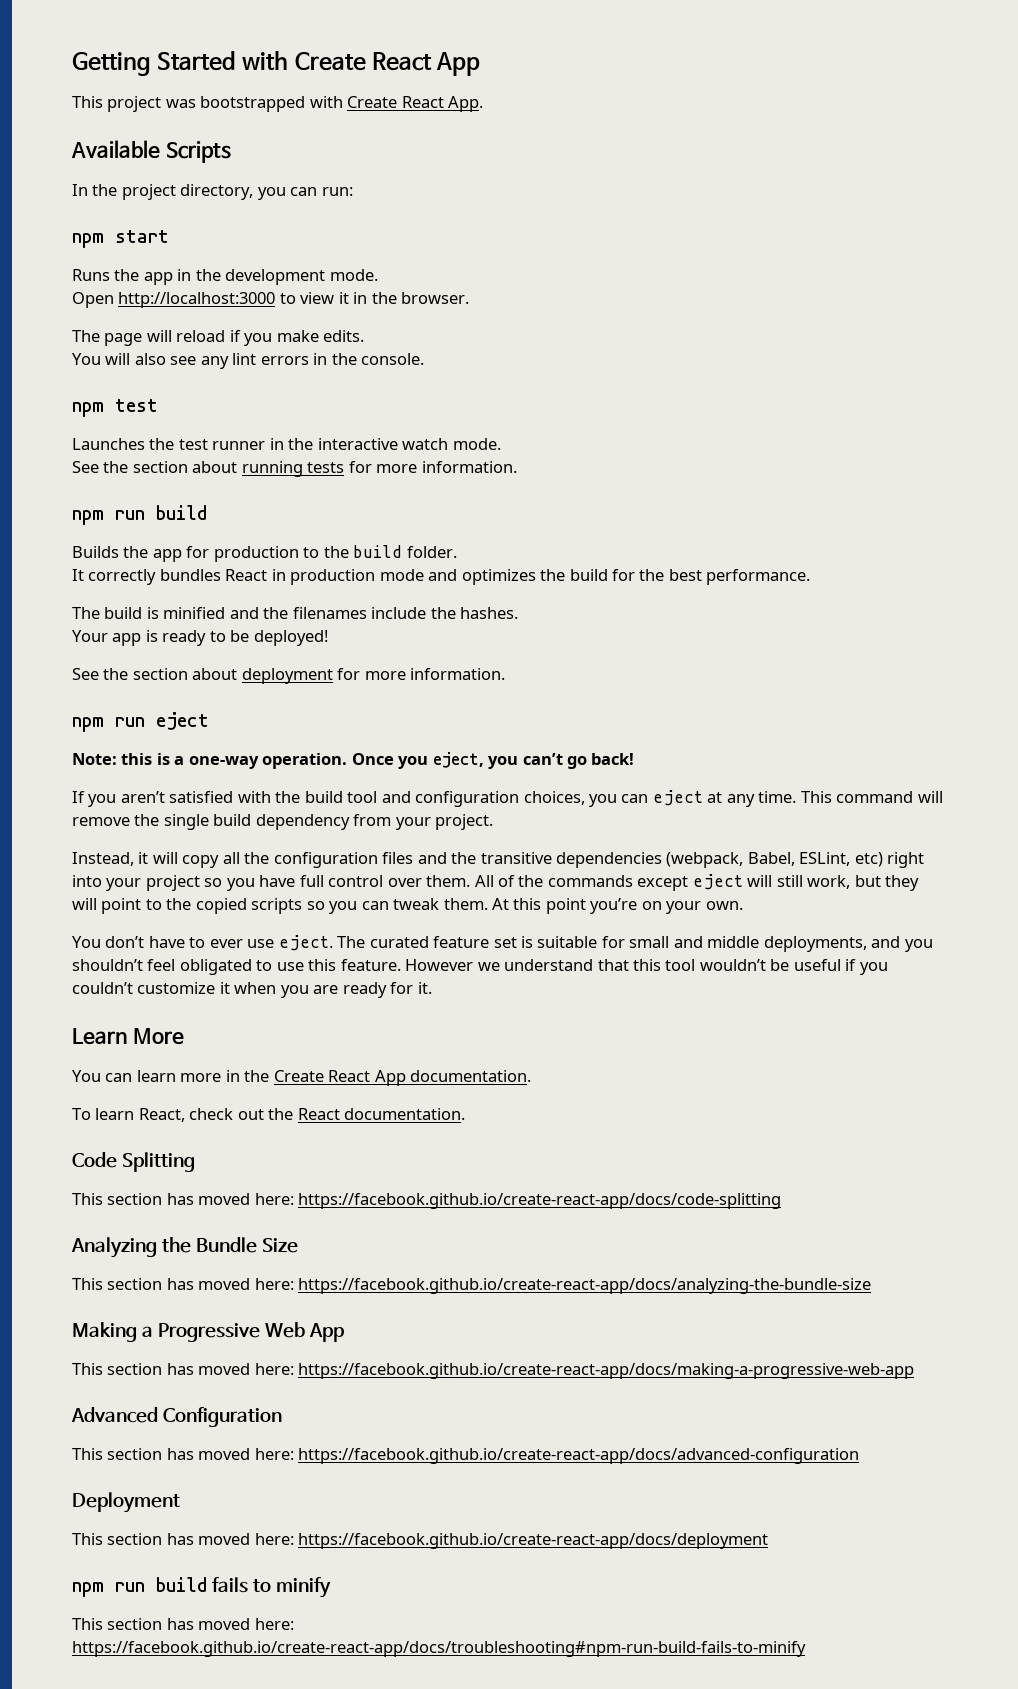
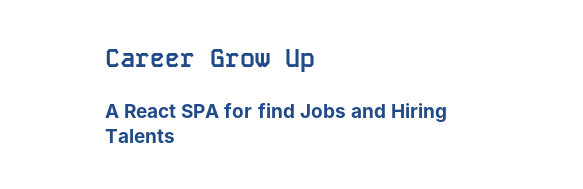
- Getting Started with Create React App
- This project was bootstrapped with Create React App.
- Available Scripts
- In the project directory, you can run:
- npm start
- Runs the app in the development mode.
- Open http://localhost:3000 to view it in the browser.
- The page will reload if you make edits.
- You will also see any lint errors in the console.
- npm test
- Launches the test runner in the interactive watch mode.
- See the section about running tests for more information.
- npm run build
- Builds the app for production to the build folder.
- It correctly bundles React in production mode and optimizes the build for the best performance.
- The build is minified and the filenames include the hashes.
- Your app is ready to be deployed!
- See the section about deployment for more information.
- npm run eject
- Note: this is a one-way operation. Once you eject, you can’t go back!
- If you aren’t satisfied with the build tool and configuration choices, you can eject at any time. This command will remove the single build dependency from your project.
- Instead, it will copy all the configuration files and the transitive dependencies (webpack, Babel, ESLint, etc) right into your project so you have full control over them. All of the commands except eject will still work, but they will point to the copied scripts so you can tweak them. At this point you’re on your own.
- You don’t have to ever use eject. The curated feature set is suitable for small and middle deployments, and you shouldn’t feel obligated to use this feature. However we understand that this tool wouldn’t be useful if you couldn’t customize it when you are ready for it.
- Learn More
- You can learn more in the Create React App documentation.
- To learn React, check out the React documentation.
- Code Splitting
- This section has moved here: https://facebook.github.io/create-react-app/docs/code-splitting
- Analyzing the Bundle Size
- This section has moved here: https://facebook.github.io/create-react-app/docs/analyzing-the-bundle-size
- Making a Progressive Web App
- This section has moved here: https://facebook.github.io/create-react-app/docs/making-a-progressive-web-app
- Advanced Configuration
- This section has moved here: https://facebook.github.io/create-react-app/docs/advanced-configuration
- Deployment
- This section has moved here: https://facebook.github.io/create-react-app/docs/deployment
- npm run build fails to minify
- This section has moved here: https://facebook.github.io/create-react-app/docs/troubleshooting#npm-run-build-fails-to-minify
+ Career Grow Up
+ A React SPA for find Jobs and Hiring Talents

